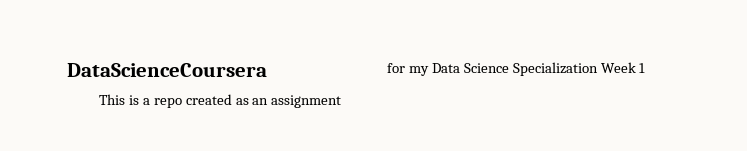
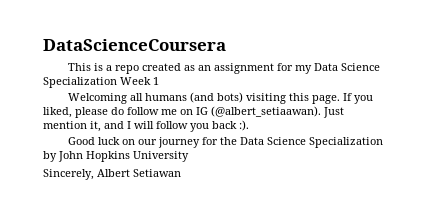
+ Welcoming all humans (and bots) visiting this page. If you liked, please do follow me on IG (@albert_setiaawan). Just mention it, and I will follow you back :).
+ Good luck on our journey for the Data Science Specialization by John Hopkins University
+ Sincerely, Albert Setiawan

